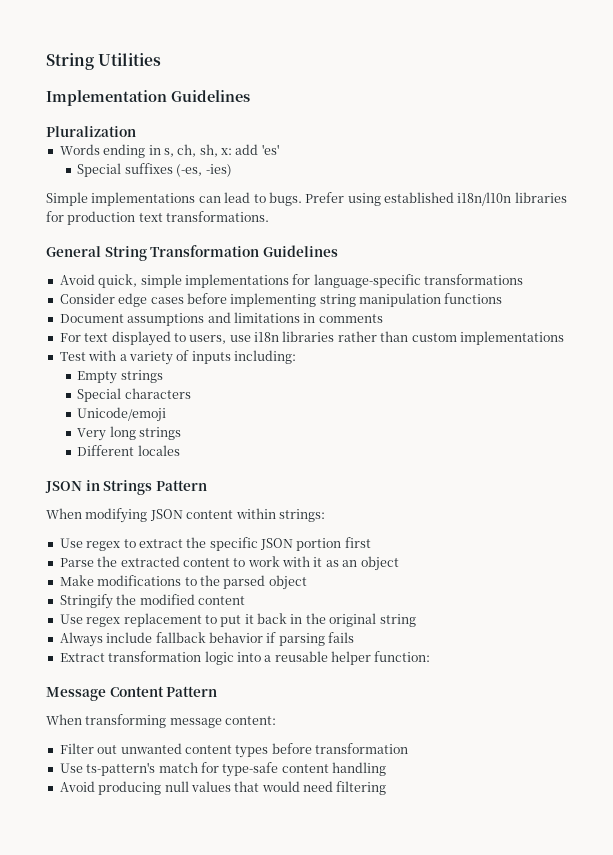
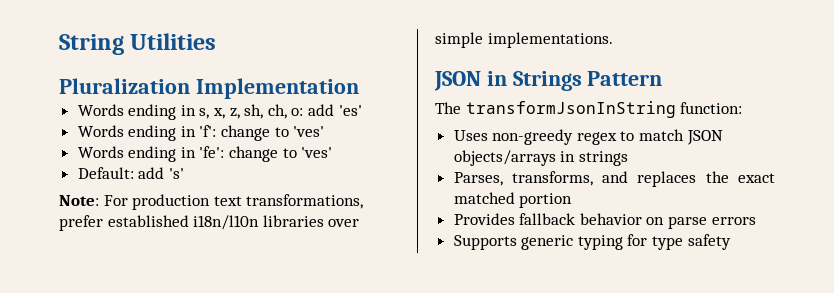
- Implementation Guidelines
- Pluralization
+ Pluralization Implementation
- Words ending in s, ch, sh, x: add 'es'
- Special suffixes (-es, -ies)
- Simple implementations can lead to bugs. Prefer using established i18n/l10n libraries for production text transformations.
- General String Transformation Guidelines
- Avoid quick, simple implementations for language-specific transformations
- Consider edge cases before implementing string manipulation functions
- Document assumptions and limitations in comments
- For text displayed to users, use i18n libraries rather than custom implementations
- Test with a variety of inputs including:
- Empty strings
- Special characters
- Unicode/emoji
- Very long strings
- Different locales
+ Words ending in s, x, z, sh, ch, o: add 'es'
+ Words ending in 'f': change to 'ves'
+ Words ending in 'fe': change to 'ves'
+ Default: add 's'
+ Note: For production text transformations, prefer established i18n/l10n libraries over simple implementations.
  JSON in Strings Pattern
- When modifying JSON content within strings:
- Use regex to extract the specific JSON portion first
- Parse the extracted content to work with it as an object
- Make modifications to the parsed object
- Stringify the modified content
- Use regex replacement to put it back in the original string
- Always include fallback behavior if parsing fails
- Extract transformation logic into a reusable helper function:
- Message Content Pattern
- When transforming message content:
- Filter out unwanted content types before transformation
- Use ts-pattern's match for type-safe content handling
- Avoid producing null values that would need filtering
+ The transformJsonInString function:
+ Uses non-greedy regex to match JSON objects/arrays in strings
+ Parses, transforms, and replaces the exact matched portion
+ Provides fallback behavior on parse errors
+ Supports generic typing for type safety

